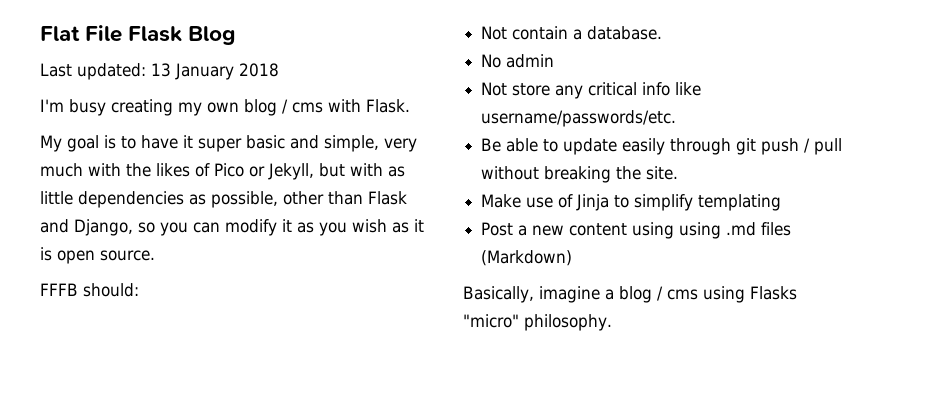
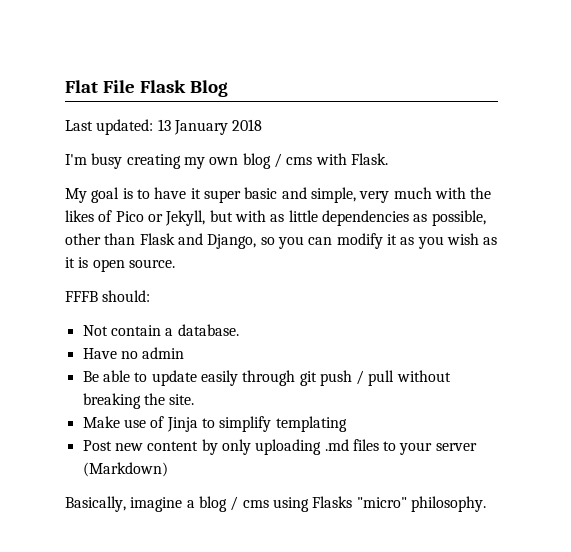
- No admin
+ Have no admin
- Not store any critical info like username/passwords/etc.
- Post a new content using using .md files (Markdown)
+ Post new content by only uploading .md files to your server (Markdown)

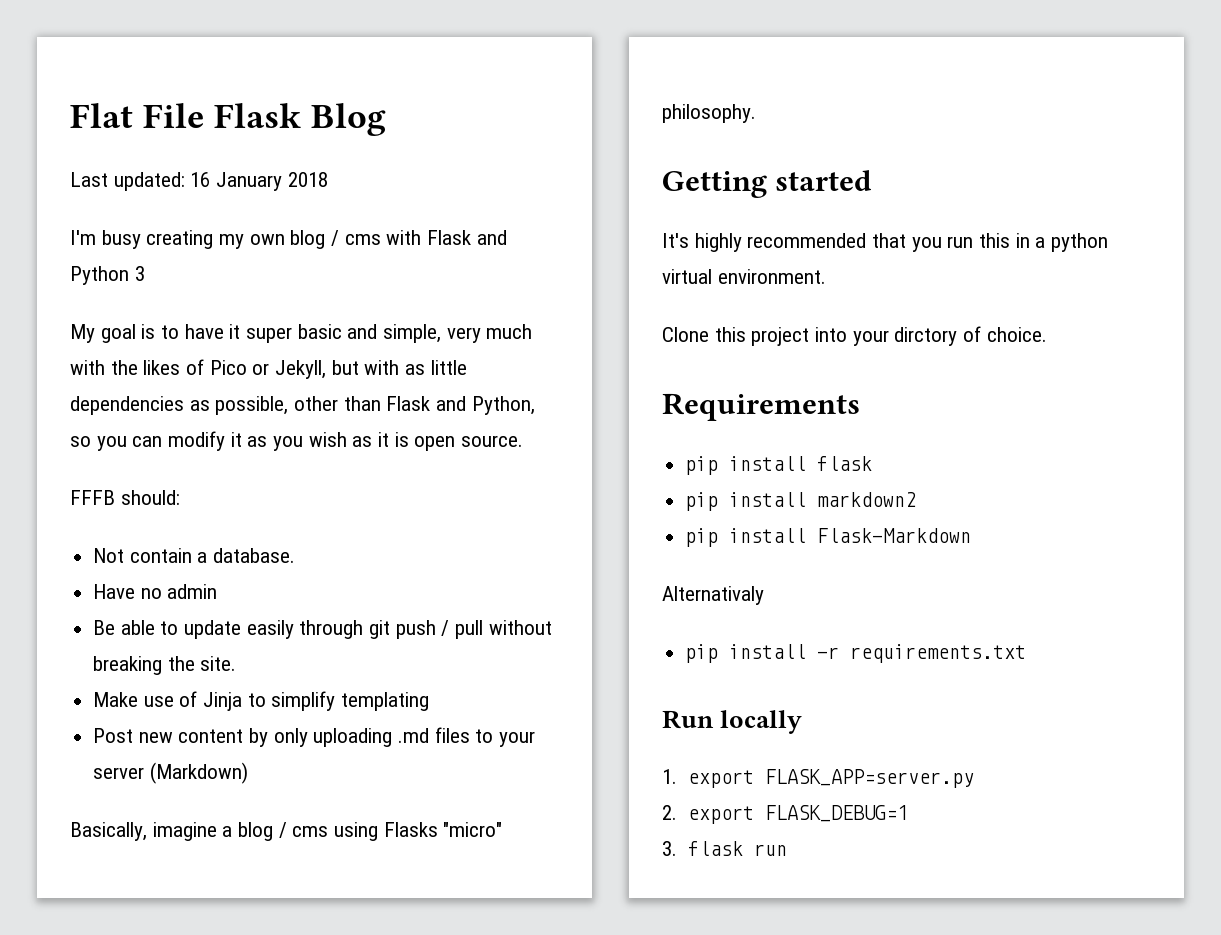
- Last updated: 13 January 2018
+ Last updated: 16 January 2018
- I'm busy creating my own blog / cms with Flask.
+ I'm busy creating my own blog / cms with Flask and Python 3
- My goal is to have it super basic and simple, very much with the likes of Pico or Jekyll, but with as little dependencies as possible, other than Flask and Django, so you can modify it as you wish as it is open source.
+ My goal is to have it super basic and simple, very much with the likes of Pico or Jekyll, but with as little dependencies as possible, other than Flask and Python, so you can modify it as you wish as it is open source.
+ Getting started
+ It's highly recommended that you run this in a python virtual environment.
+ Clone this project into your dirctory of choice.
+ Requirements
+ pip install flask
+ pip install markdown2
+ pip install Flask-Markdown
+ Alternativaly
+ pip install -r requirements.txt
+ Run locally
+ 1. export FLASK_APP=server.py
+ 2. export FLASK_DEBUG=1
+ 3. flask run

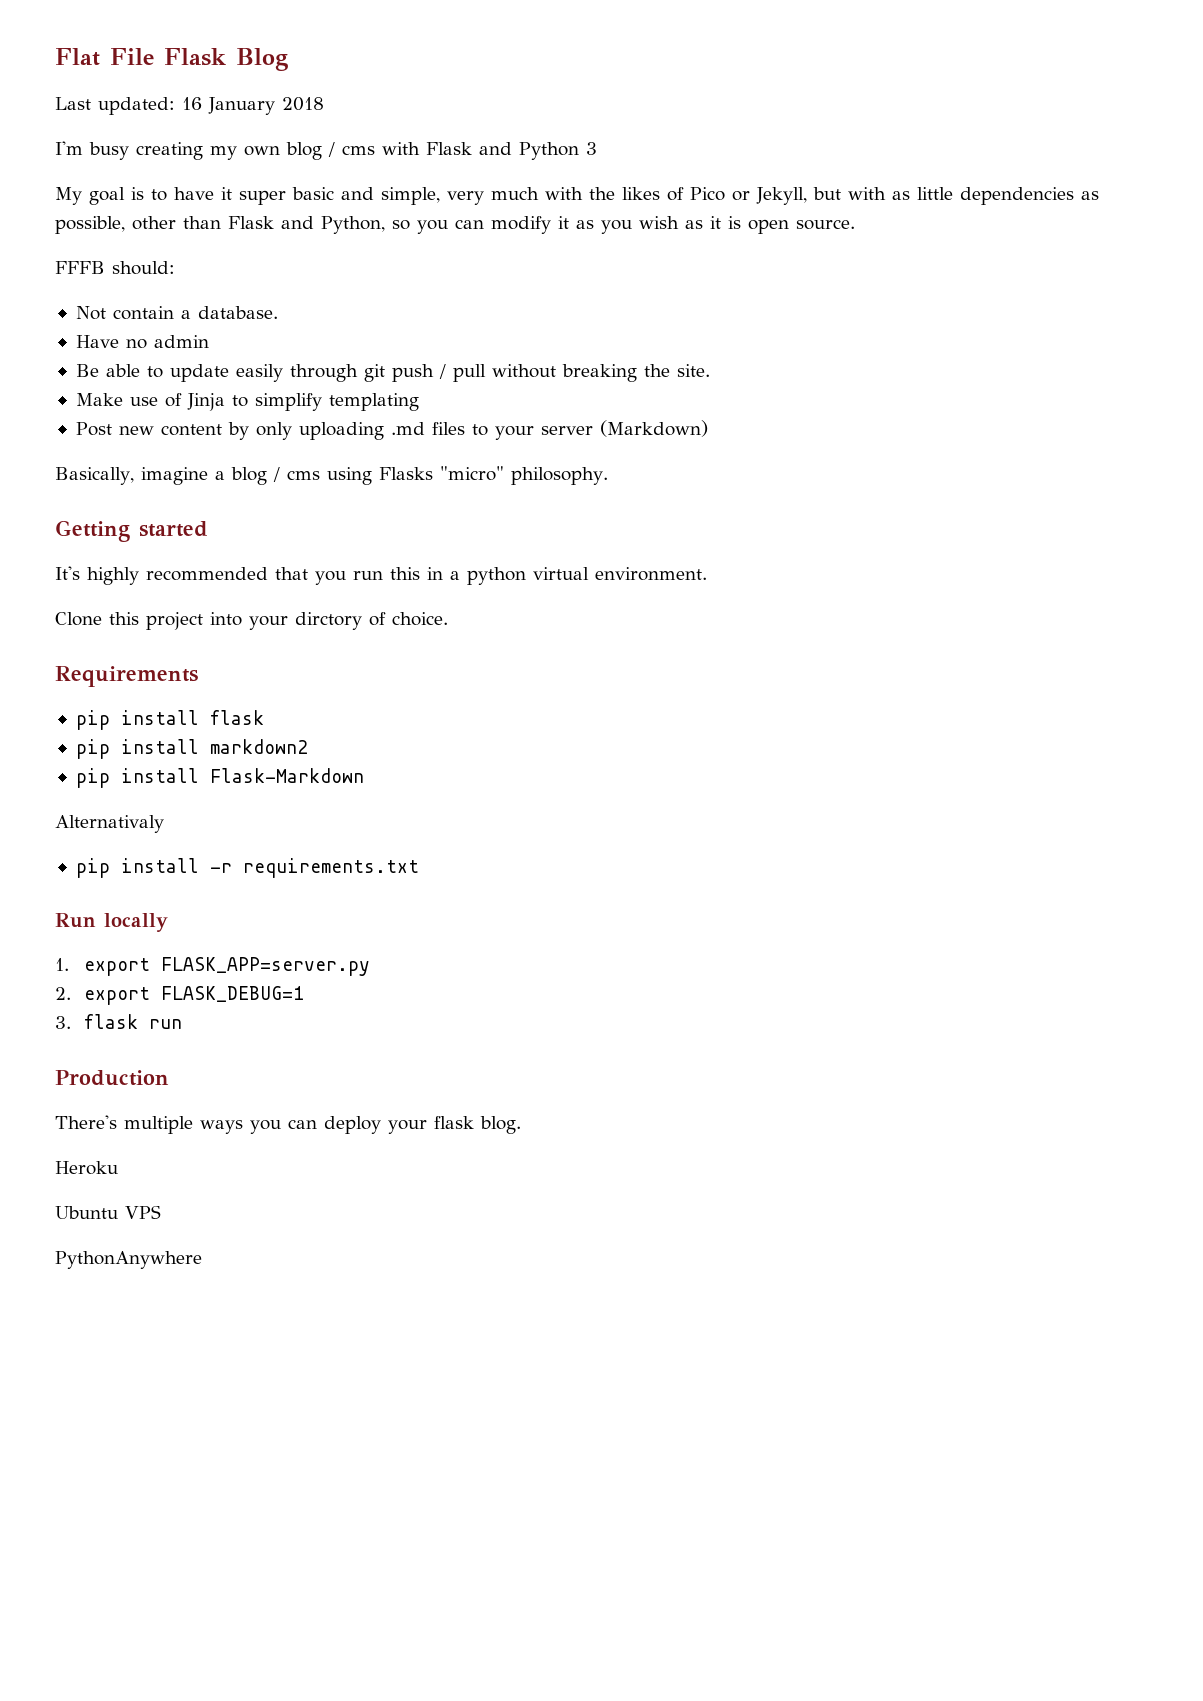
+ Production
+ There's multiple ways you can deploy your flask blog.
+ Heroku
+ Ubuntu VPS
+ PythonAnywhere

